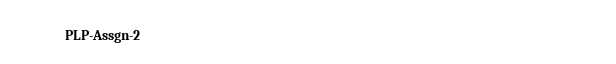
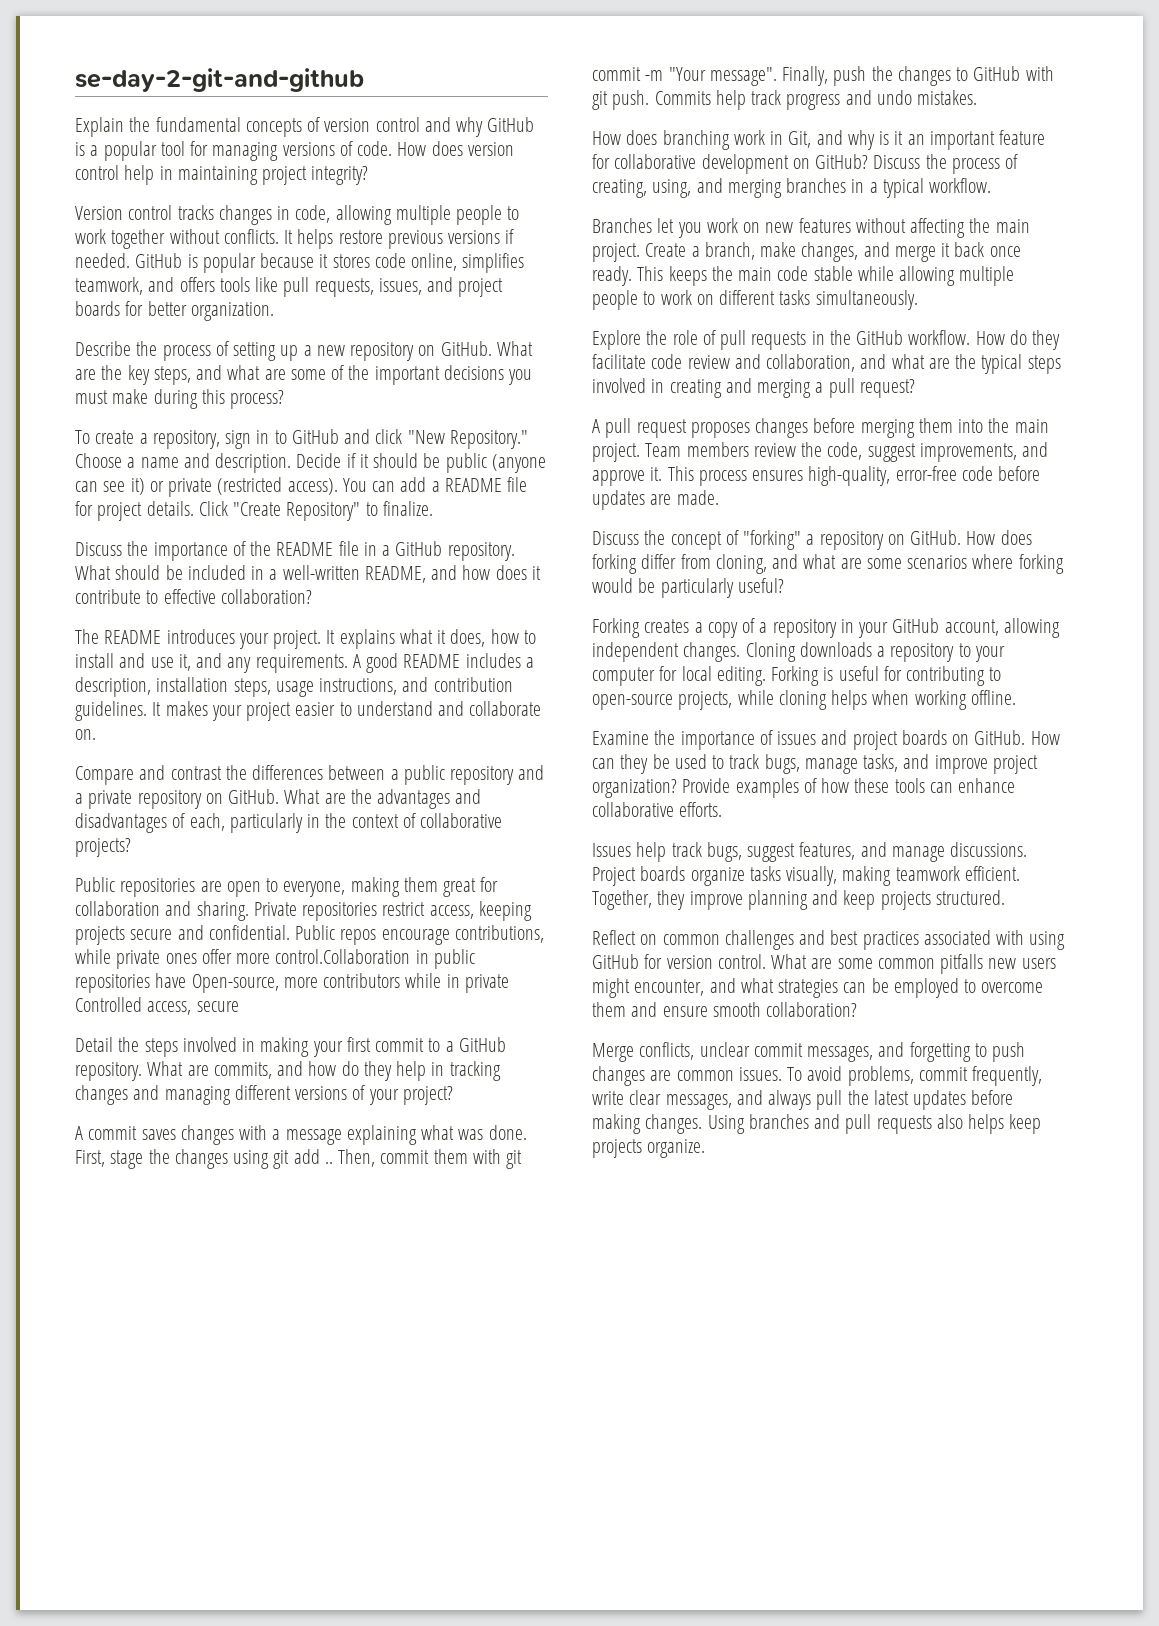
- PLP-Assgn-2
+ se-day-2-git-and-github
+ Explain the fundamental concepts of version control and why GitHub is a popular tool for managing versions of code. How does version control help in maintaining project integrity?
+ Version control tracks changes in code, allowing multiple people to work together without conflicts. It helps restore previous versions if needed. GitHub is popular because it stores code online, simplifies teamwork, and offers tools like pull requests, issues, and project boards for better organization.
+ Describe the process of setting up a new repository on GitHub. What are the key steps, and what are some of the important decisions you must make during this process?
+ To create a repository, sign in to GitHub and click "New Repository." Choose a name and description. Decide if it should be public (anyone can see it) or private (restricted access). You can add a README file for project details. Click "Create Repository" to finalize.
+ Discuss the importance of the README file in a GitHub repository. What should be included in a well-written README, and how does it contribute to effective collaboration?
+ The README introduces your project. It explains what it does, how to install and use it, and any requirements. A good README includes a description, installation steps, usage instructions, and contribution guidelines. It makes your project easier to understand and collaborate on.
+ Compare and contrast the differences between a public repository and a private repository on GitHub. What are the advantages and disadvantages of each, particularly in the context of collaborative projects?
+ Public repositories are open to everyone, making them great for collaboration and sharing. Private repositories restrict access, keeping projects secure and confidential. Public repos encourage contributions, while private ones offer more control.Collaboration in public repositories have Open-source, more contributors while in private Controlled access, secure
+ Detail the steps involved in making your first commit to a GitHub repository. What are commits, and how do they help in tracking changes and managing different versions of your project?
+ A commit saves changes with a message explaining what was done. First, stage the changes using git add .. Then, commit them with git commit -m "Your message". Finally, push the changes to GitHub with git push. Commits help track progress and undo mistakes.
+ How does branching work in Git, and why is it an important feature for collaborative development on GitHub? Discuss the process of creating, using, and merging branches in a typical workflow.
+ Branches let you work on new features without affecting the main project. Create a branch, make changes, and merge it back once ready. This keeps the main code stable while allowing multiple people to work on different tasks simultaneously.
+ Explore the role of pull requests in the GitHub workflow. How do they facilitate code review and collaboration, and what are the typical steps involved in creating and merging a pull request?
+ A pull request proposes changes before merging them into the main project. Team members review the code, suggest improvements, and approve it. This process ensures high-quality, error-free code before updates are made.
+ Discuss the concept of "forking" a repository on GitHub. How does forking differ from cloning, and what are some scenarios where forking would be particularly useful?
+ Forking creates a copy of a repository in your GitHub account, allowing independent changes. Cloning downloads a repository to your computer for local editing. Forking is useful for contributing to open-source projects, while cloning helps when working offline.
+ Examine the importance of issues and project boards on GitHub. How can they be used to track bugs, manage tasks, and improve project organization? Provide examples of how these tools can enhance collaborative efforts.
+ Issues help track bugs, suggest features, and manage discussions. Project boards organize tasks visually, making teamwork efficient. Together, they improve planning and keep projects structured.
+ Reflect on common challenges and best practices associated with using GitHub for version control. What are some common pitfalls new users might encounter, and what strategies can be employed to overcome them and ensure smooth collaboration?
+ Merge conflicts, unclear commit messages, and forgetting to push changes are common issues. To avoid problems, commit frequently, write clear messages, and always pull the latest updates before making changes. Using branches and pull requests also helps keep projects organize.

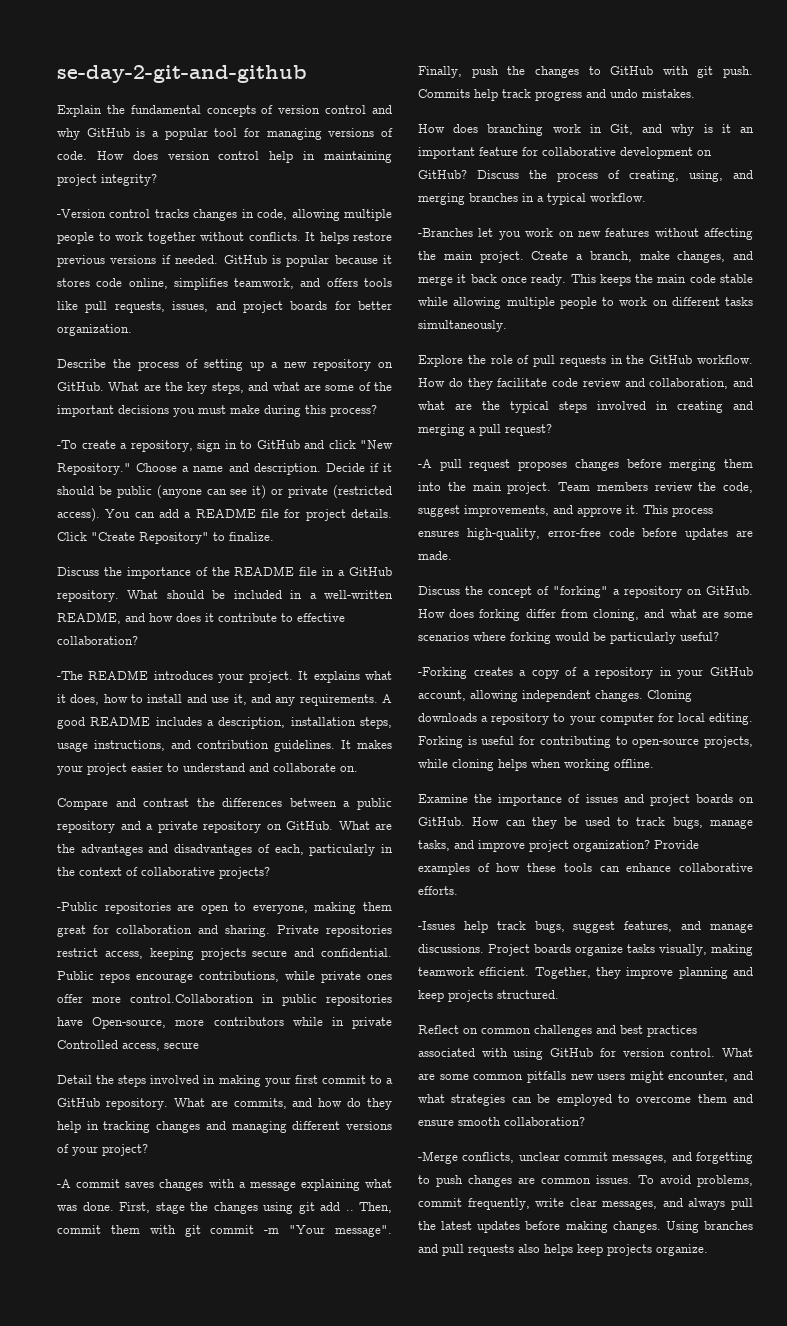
- Version control tracks changes in code, allowing multiple people to work together without conflicts.
+ -Version control tracks changes in code, allowing multiple people to work together without conflicts.
- To create a repository, sign in to GitHub and click "New Repository."
+ -To create a repository, sign in to GitHub and click "New Repository."
- The README introduces your project.
+ -The README introduces your project.
- Public repositories are open to everyone, making them great for collaboration and sharing.
+ -Public repositories are open to everyone, making them great for collaboration and sharing.
- A commit saves changes with a message explaining what was done.
+ -A commit saves changes with a message explaining what was done.
- Branches let you work on new features without affecting the main project.
+ -Branches let you work on new features without affecting the main project.
- A pull request proposes changes before merging them into the main project.
+ -A pull request proposes changes before merging them into the main project.
- Forking creates a copy of a repository in your GitHub account, allowing independent changes.
+ -Forking creates a copy of a repository in your GitHub account, allowing independent changes.
- Issues help track bugs, suggest features, and manage discussions.
+ -Issues help track bugs, suggest features, and manage discussions.
- Merge conflicts, unclear commit messages, and forgetting to push changes are common issues.
+ -Merge conflicts, unclear commit messages, and forgetting to push changes are common issues.

